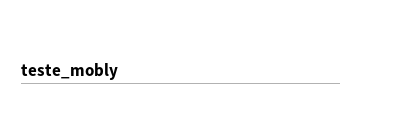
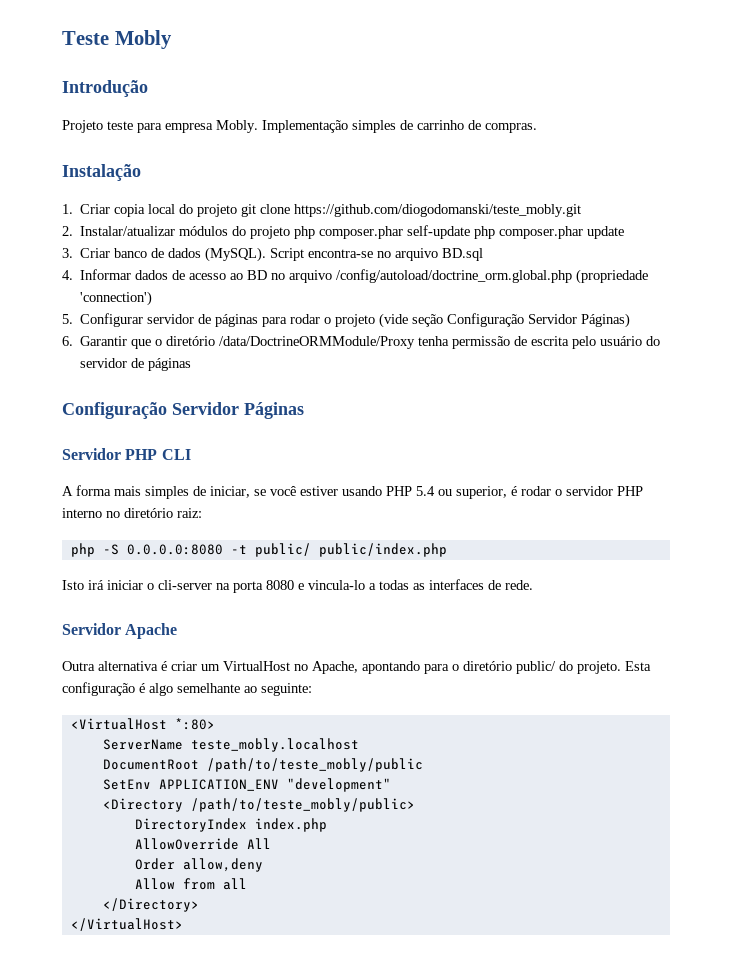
- teste_mobly
+ Teste Mobly
+ Introdução
+ Projeto teste para empresa Mobly. Implementação simples de carrinho de compras.
+ Instalação
+ 1. Criar copia local do projeto git clone https://github.com/diogodomanski/teste_mobly.git
+ 2. Instalar/atualizar módulos do projeto php composer.phar self-update php composer.phar update
+ 3. Criar banco de dados (MySQL). Script encontra-se no arquivo BD.sql
+ 4. Informar dados de acesso ao BD no arquivo /config/autoload/doctrine_orm.global.php (propriedade 'connection')
+ 5. Configurar servidor de páginas para rodar o projeto (vide seção Configuração Servidor Páginas)
+ 6. Garantir que o diretório /data/DoctrineORMModule/Proxy tenha permissão de escrita pelo usuário do servidor de páginas
+ Configuração Servidor Páginas
+ Servidor PHP CLI
+ A forma mais simples de iniciar, se você estiver usando PHP 5.4 ou superior, é rodar o servidor PHP interno no diretório raiz:
+ php -S 0.0.0.0:8080 -t public/ public/index.php
+ Isto irá iniciar o cli-server na porta 8080 e vincula-lo a todas as interfaces de rede.
+ Servidor Apache
+ Outra alternativa é criar um VirtualHost no Apache, apontando para o diretório public/ do projeto. Esta configuração é algo semelhante ao seguinte:
+ <VirtualHost *:80>
+ ServerName teste_mobly.localhost
+ DocumentRoot /path/to/teste_mobly/public
+ SetEnv APPLICATION_ENV "development"
+ <Directory /path/to/teste_mobly/public>
+ DirectoryIndex index.php
+ AllowOverride All
+ Order allow,deny
+ Allow from all
+ </Directory>
+ </VirtualHost>

